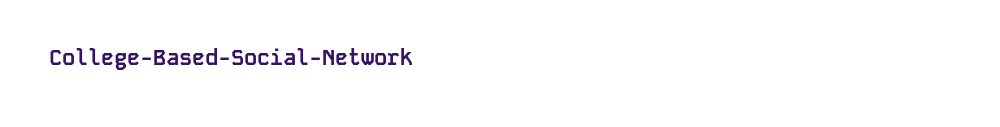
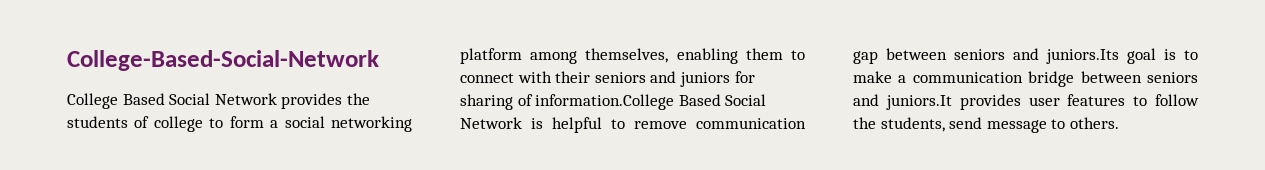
+ College Based Social Network provides the students of college to form a social networking platform among themselves, enabling them to connect with their seniors and juniors for sharing of information.College Based Social Network is helpful to remove communication gap between seniors and juniors.Its goal is to make a communication bridge between seniors and juniors.It provides user features to follow the students, send message to others.

